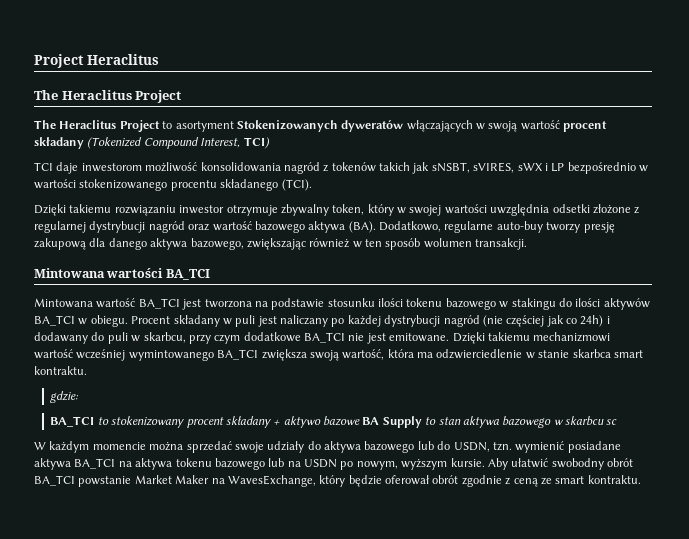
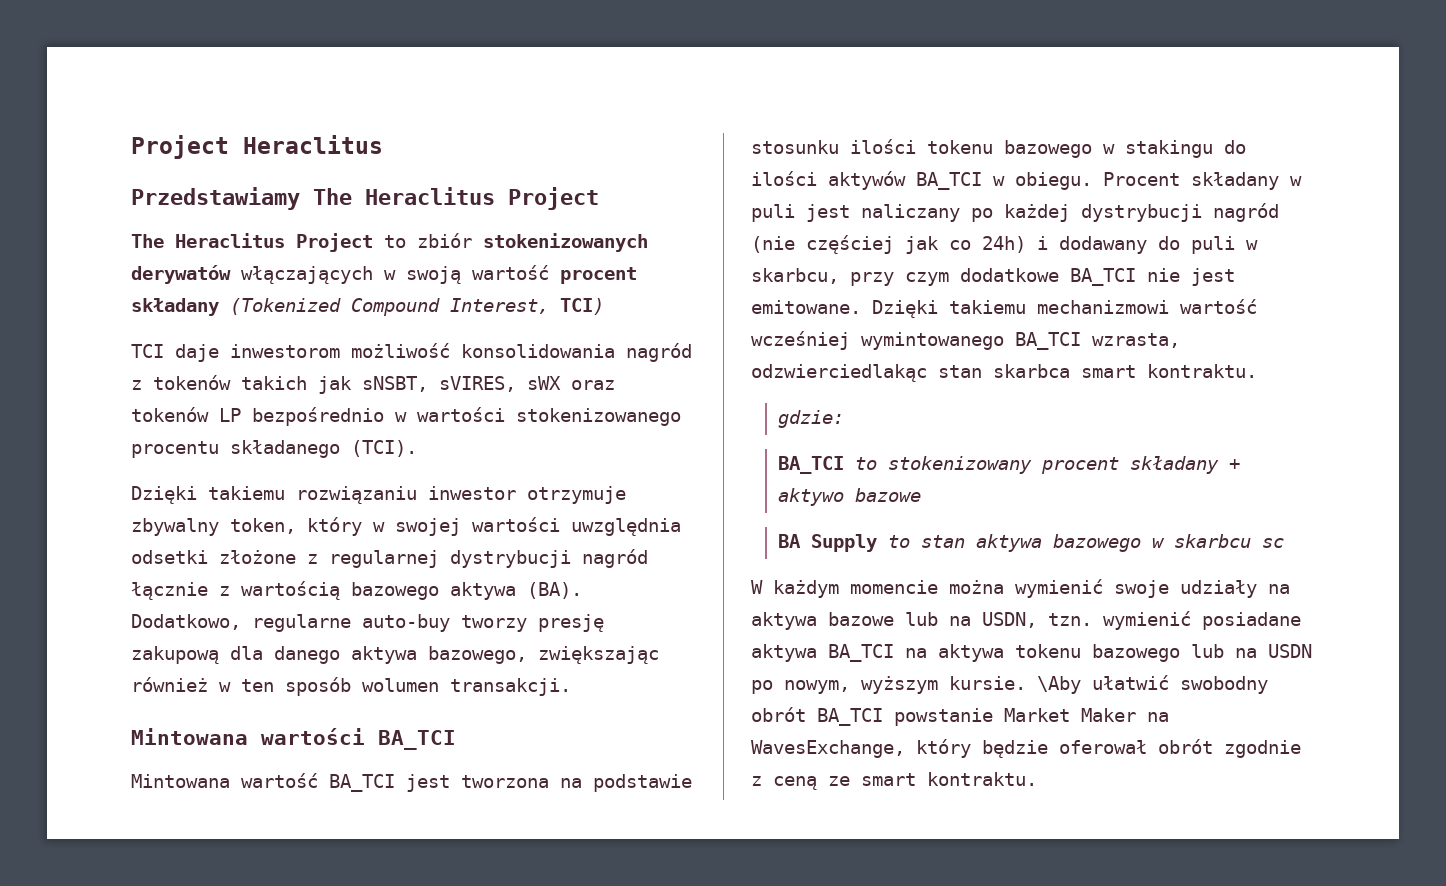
  Project Heraclitus
- The Heraclitus Project
+ Przedstawiamy The Heraclitus Project
- The Heraclitus Project to asortyment Stokenizowanych dyweratów włączających w swoją wartość procent składany (Tokenized Compound Interest, TCI)
+ The Heraclitus Project to zbiór stokenizowanych derywatów włączających w swoją wartość procent składany (Tokenized Compound Interest, TCI)
- TCI daje inwestorom możliwość konsolidowania nagród z tokenów takich jak sNSBT, sVIRES, sWX i LP bezpośrednio w wartości stokenizowanego procentu składanego (TCI).
+ TCI daje inwestorom możliwość konsolidowania nagród z tokenów takich jak sNSBT, sVIRES, sWX oraz tokenów LP bezpośrednio w wartości stokenizowanego procentu składanego (TCI).
- Dzięki takiemu rozwiązaniu inwestor otrzymuje zbywalny token, który w swojej wartości uwzględnia odsetki złożone z regularnej dystrybucji nagród oraz wartość bazowego aktywa (BA). Dodatkowo, regularne auto-buy tworzy presję zakupową dla danego aktywa bazowego, zwiększając również w ten sposób wolumen transakcji.
+ Dzięki takiemu rozwiązaniu inwestor otrzymuje zbywalny token, który w swojej wartości uwzględnia odsetki złożone z regularnej dystrybucji nagród łącznie z wartością bazowego aktywa (BA). Dodatkowo, regularne auto-buy tworzy presję zakupową dla danego aktywa bazowego, zwiększając również w ten sposób wolumen transakcji.
- Dzięki takiemu mechanizmowi wartość wcześniej wymintowanego BA_TCI zwiększa swoją wartość, która ma odzwierciedlenie w stanie skarbca smart kontraktu.
+ Dzięki takiemu mechanizmowi wartość wcześniej wymintowanego BA_TCI wzrasta, odzwierciedlakąc stan skarbca smart kontraktu.
- BA_TCI to stokenizowany procent składany + aktywo bazowe BA Supply to stan aktywa bazowego w skarbcu sc
+ BA_TCI to stokenizowany procent składany + aktywo bazowe
+ BA Supply to stan aktywa bazowego w skarbcu sc
- W każdym momencie można sprzedać swoje udziały do aktywa bazowego lub do USDN, tzn. wymienić posiadane aktywa BA_TCI na aktywa tokenu bazowego lub na USDN po nowym, wyższym kursie.
+ W każdym momencie można wymienić swoje udziały na aktywa bazowe lub na USDN, tzn. wymienić posiadane aktywa BA_TCI na aktywa tokenu bazowego lub na USDN po nowym, wyższym kursie.
- Aby ułatwić swobodny obrót BA_TCI powstanie Market Maker na WavesExchange, który będzie oferował obrót zgodnie z ceną ze smart kontraktu.
+ \Aby ułatwić swobodny obrót BA_TCI powstanie Market Maker na WavesExchange, który będzie oferował obrót zgodnie z ceną ze smart kontraktu.

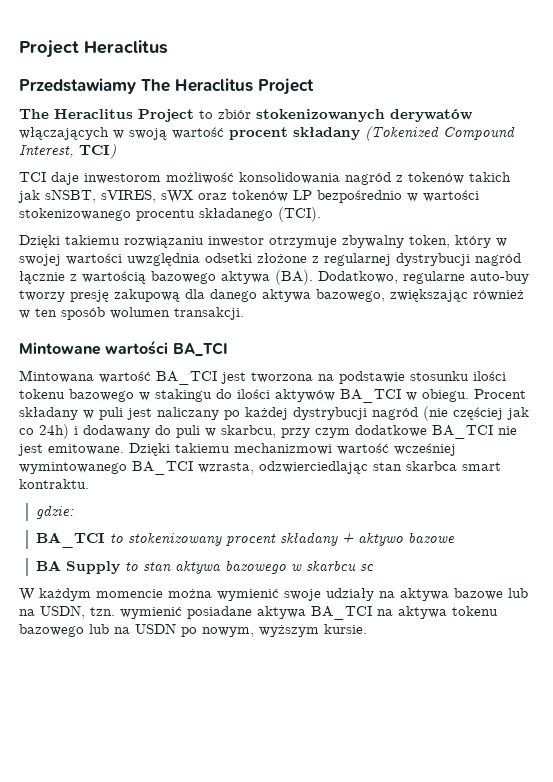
- Mintowana wartości BA_TCI
+ Mintowane wartości BA_TCI
- Dzięki takiemu mechanizmowi wartość wcześniej wymintowanego BA_TCI wzrasta, odzwierciedlakąc stan skarbca smart kontraktu.
+ Dzięki takiemu mechanizmowi wartość wcześniej wymintowanego BA_TCI wzrasta, odzwierciedlając stan skarbca smart kontraktu.
- \Aby ułatwić swobodny obrót BA_TCI powstanie Market Maker na WavesExchange, który będzie oferował obrót zgodnie z ceną ze smart kontraktu.

